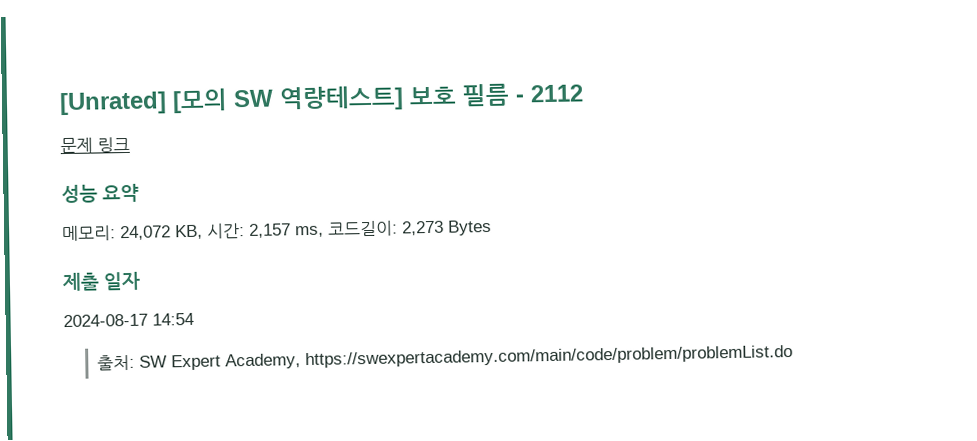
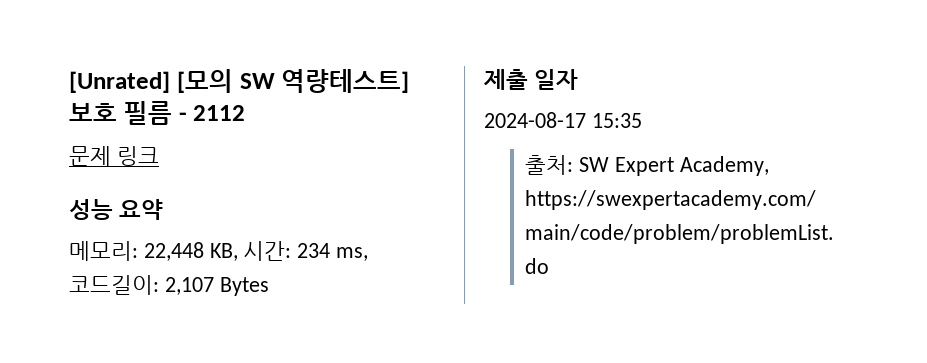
- 메모리: 24,072 KB, 시간: 2,157 ms, 코드길이: 2,273 Bytes
+ 메모리: 22,448 KB, 시간: 234 ms, 코드길이: 2,107 Bytes
- 2024-08-17 14:54
+ 2024-08-17 15:35

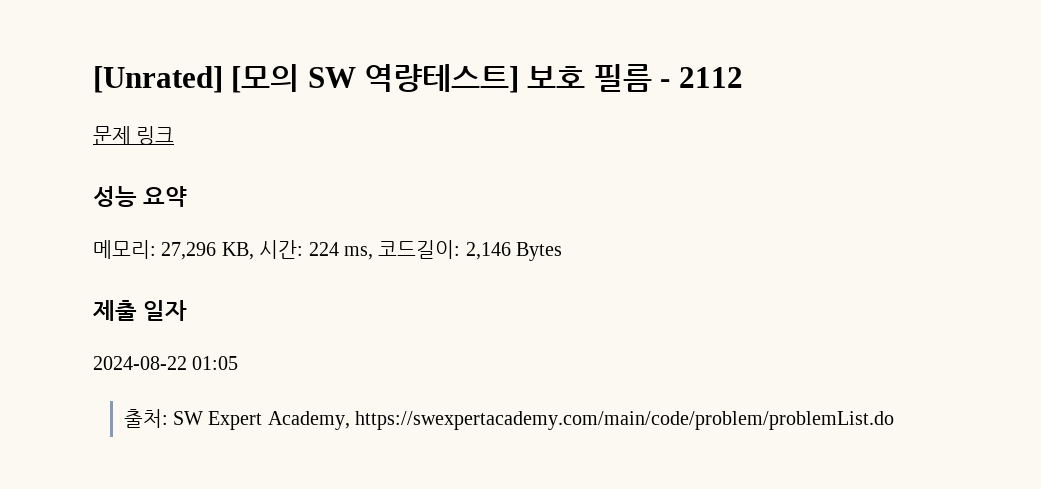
- 메모리: 22,448 KB, 시간: 234 ms, 코드길이: 2,107 Bytes
+ 메모리: 27,296 KB, 시간: 224 ms, 코드길이: 2,146 Bytes
- 2024-08-17 15:35
+ 2024-08-22 01:05

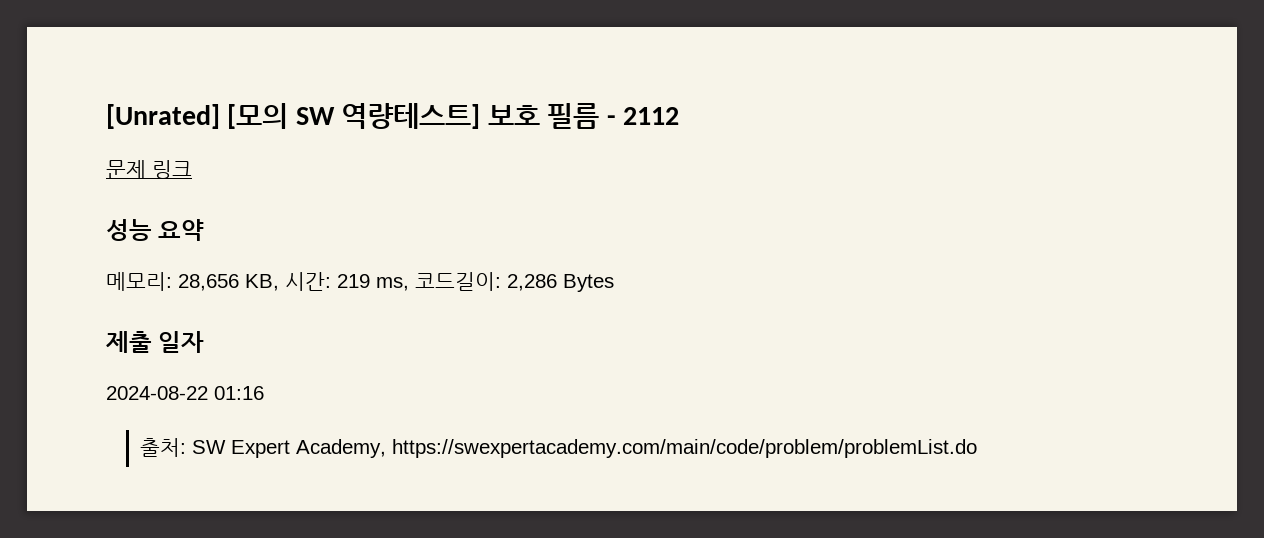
- 메모리: 27,296 KB, 시간: 224 ms, 코드길이: 2,146 Bytes
+ 메모리: 28,656 KB, 시간: 219 ms, 코드길이: 2,286 Bytes
- 2024-08-22 01:05
+ 2024-08-22 01:16

